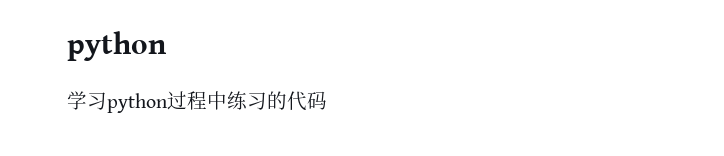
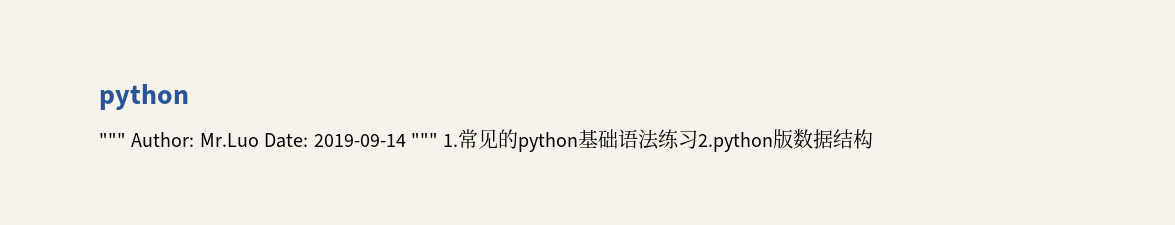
- 学习python过程中练习的代码
+ """ Author: Mr.Luo Date: 2019-09-14 """ 1.常见的python基础语法练习2.python版数据结构

